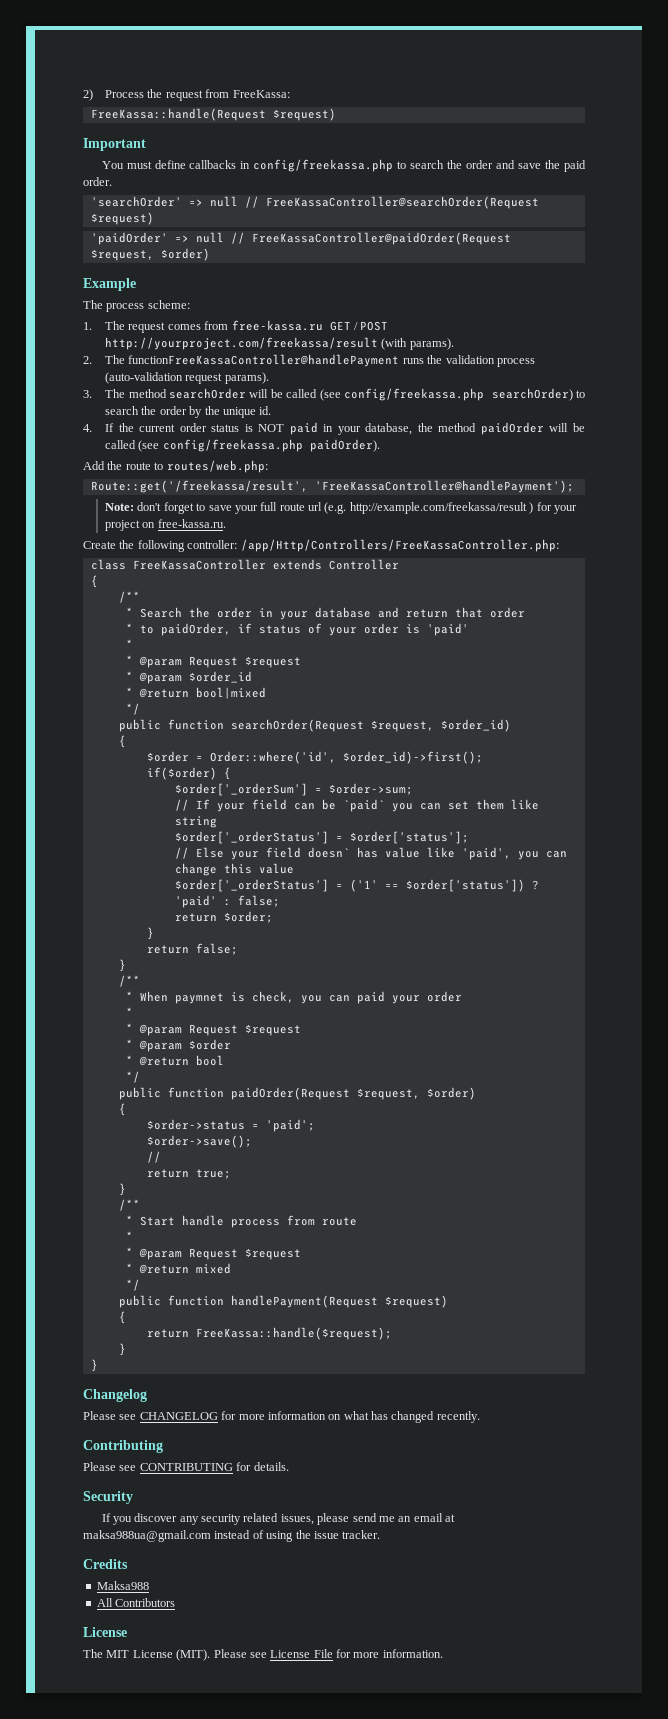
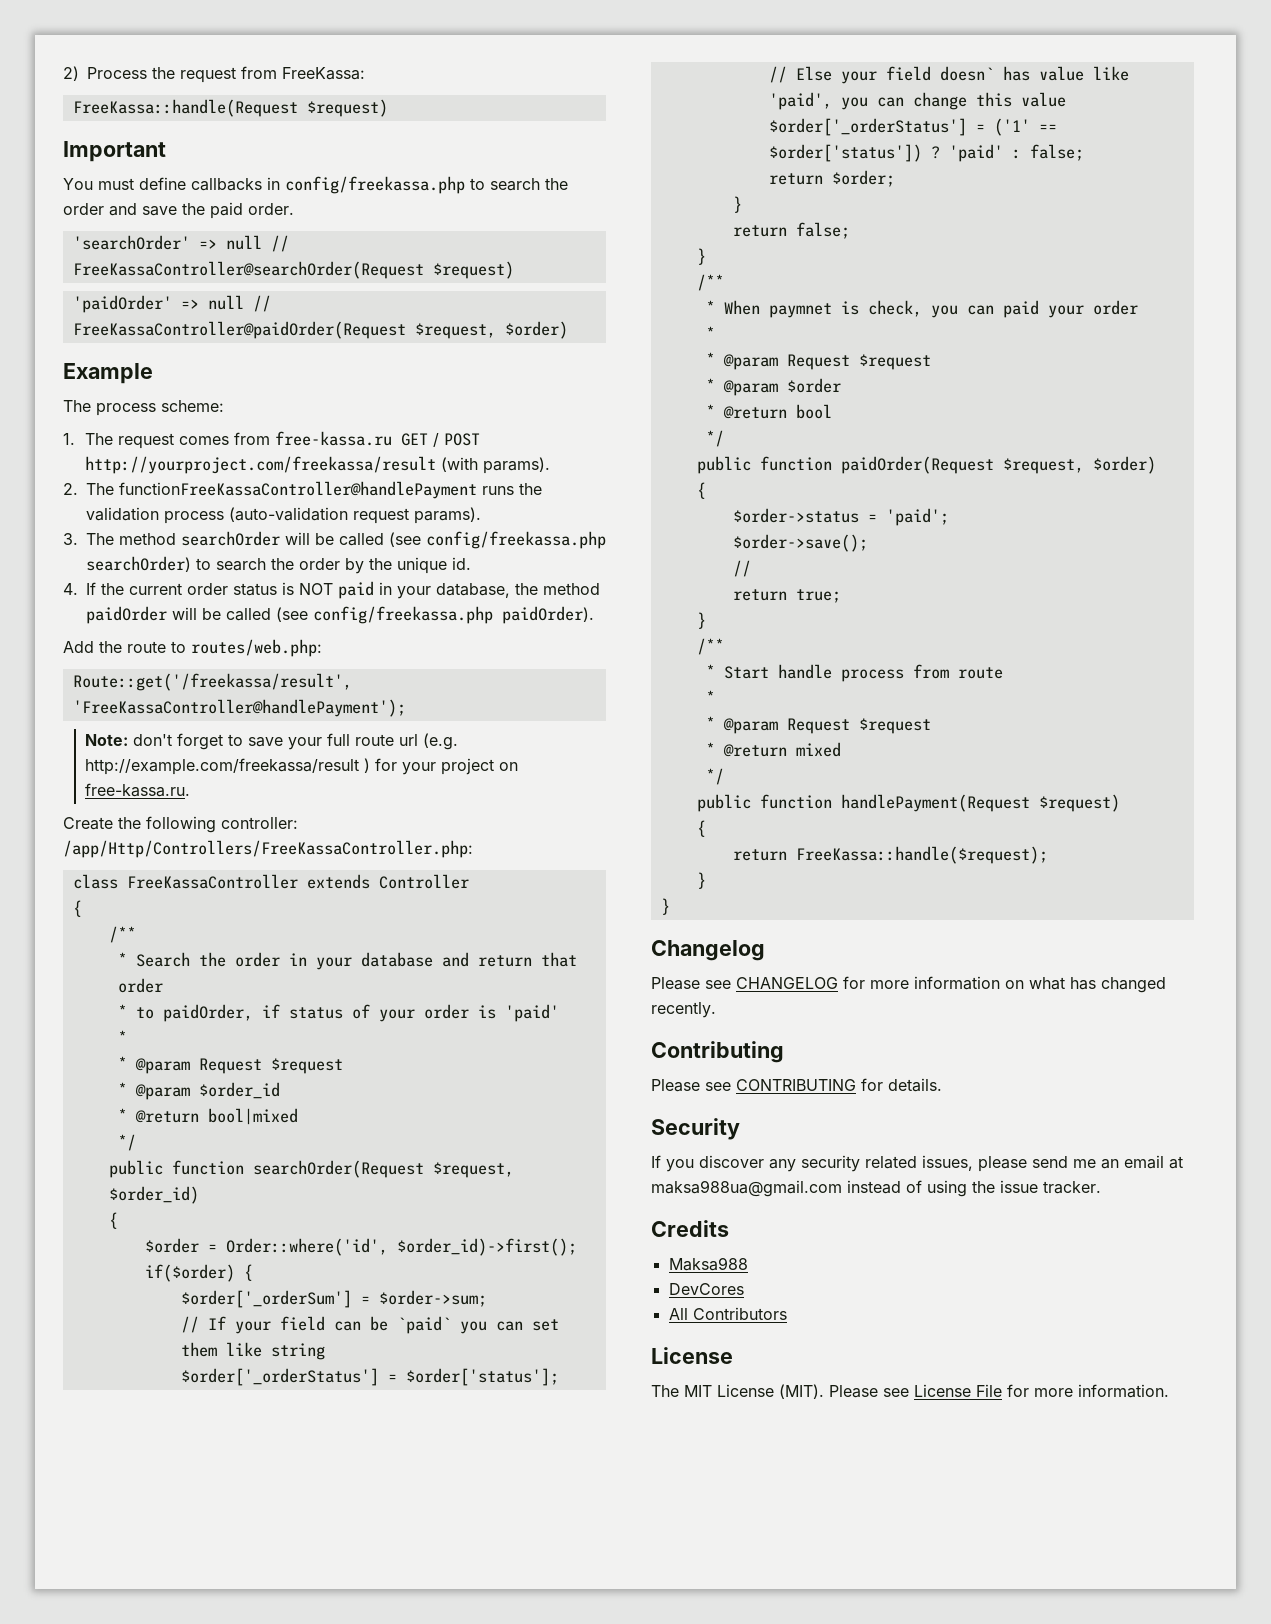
+ DevCores

